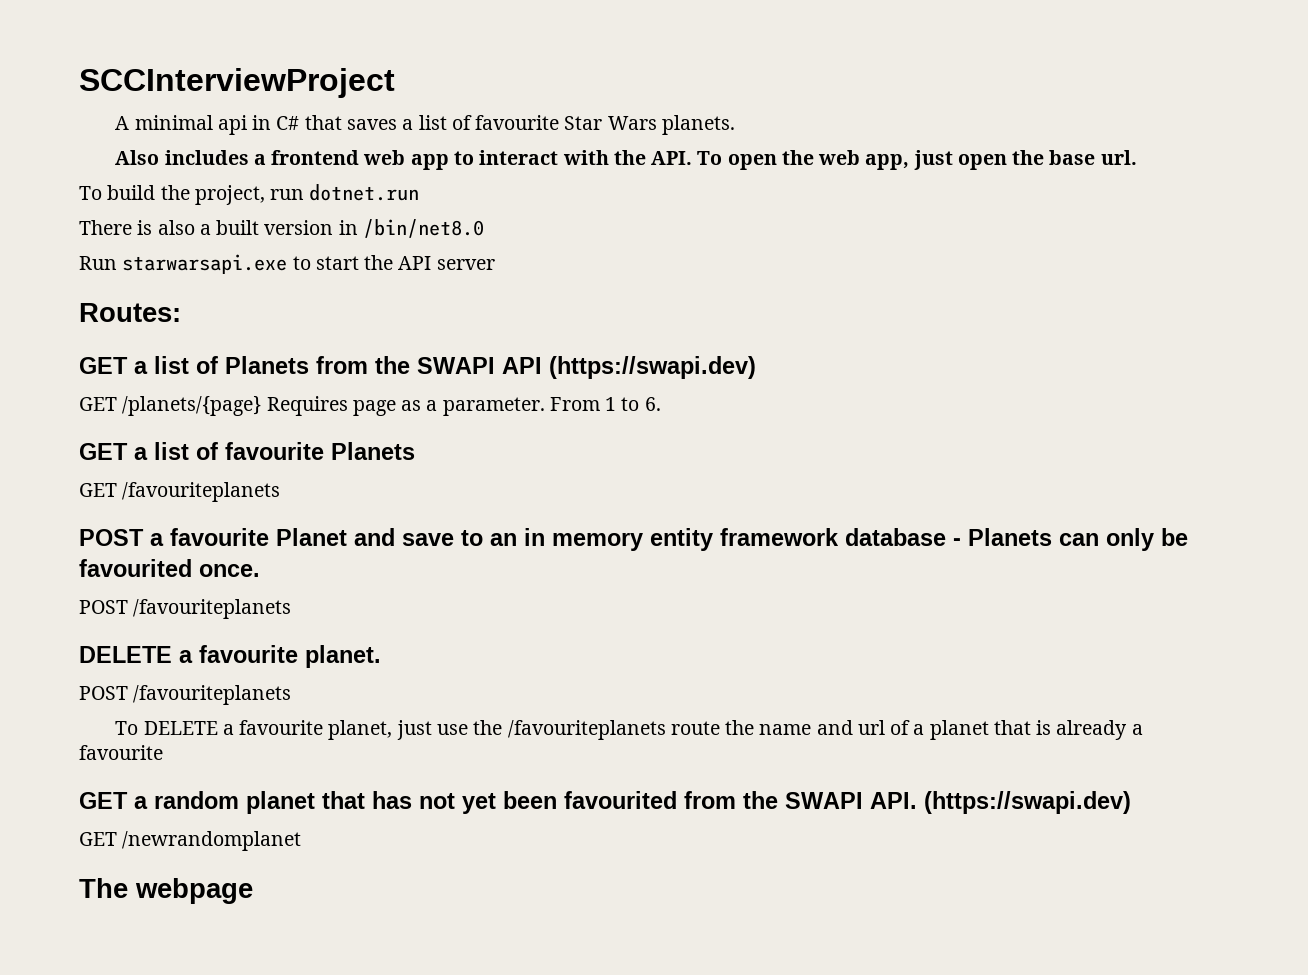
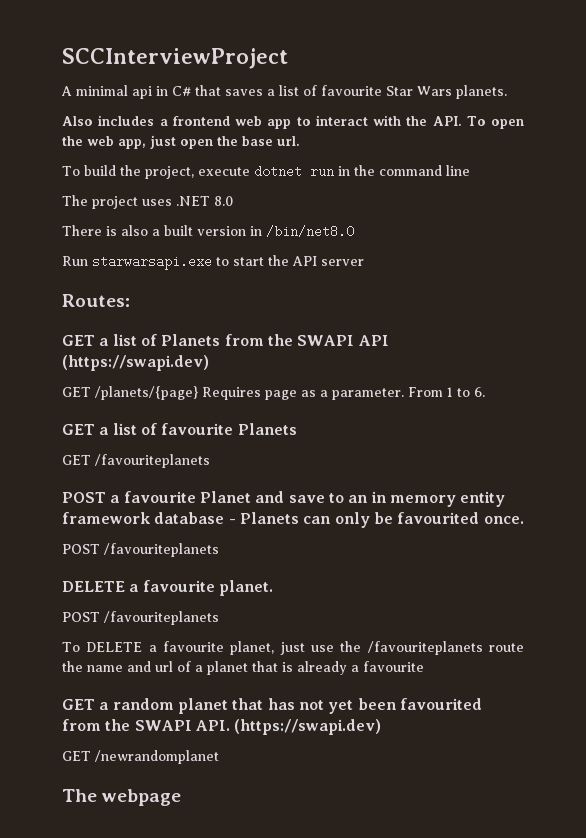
- To build the project, run dotnet.run
+ To build the project, execute dotnet run in the command line
+ The project uses .NET 8.0

